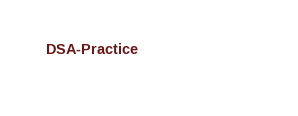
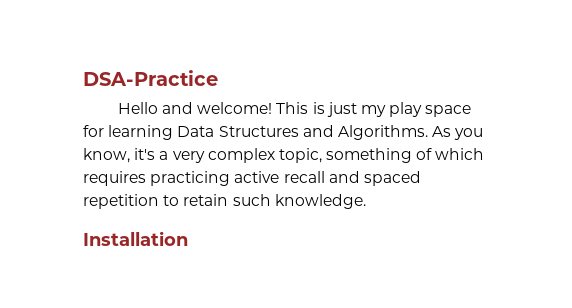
+ Hello and welcome! This is just my play space for learning Data Structures and Algorithms. As you know, it's a very complex topic, something of which requires practicing active recall and spaced repetition to retain such knowledge.
+ Installation

